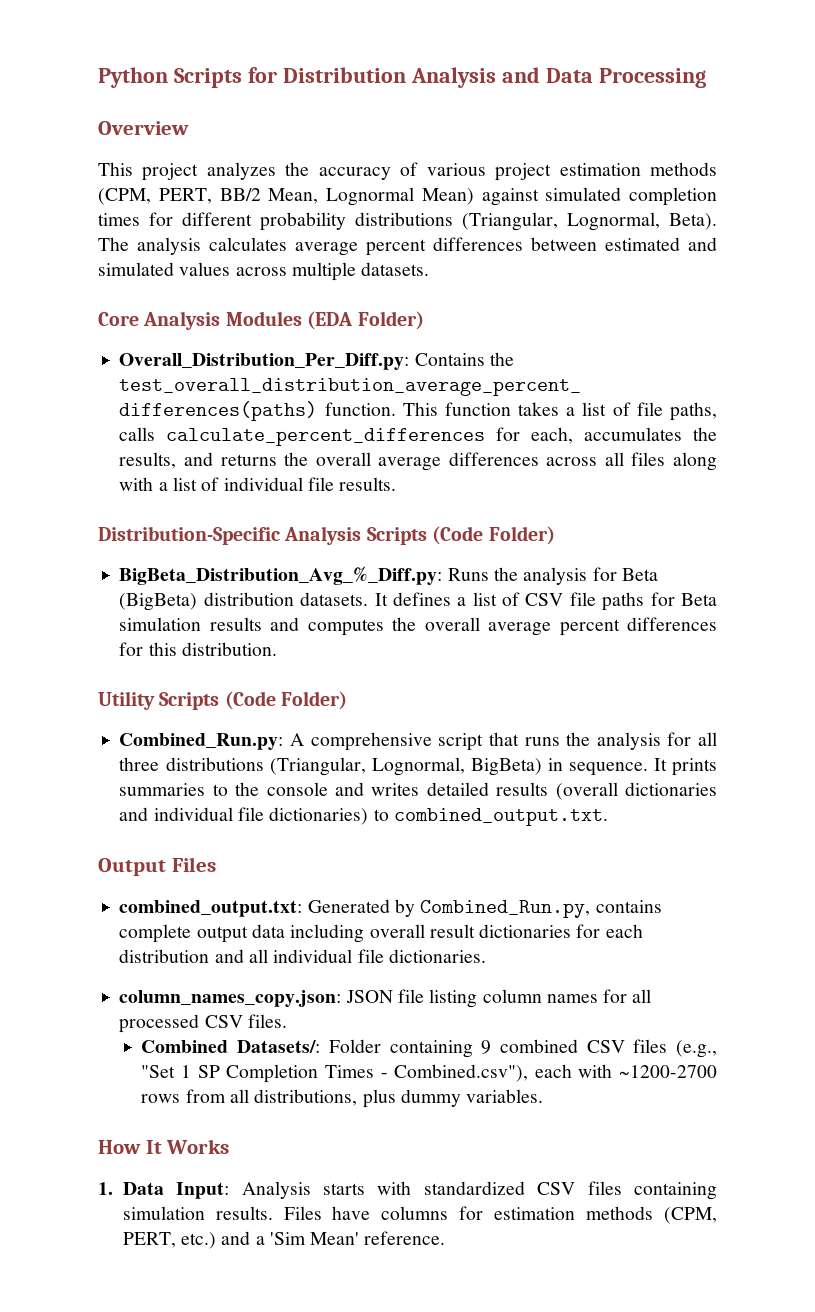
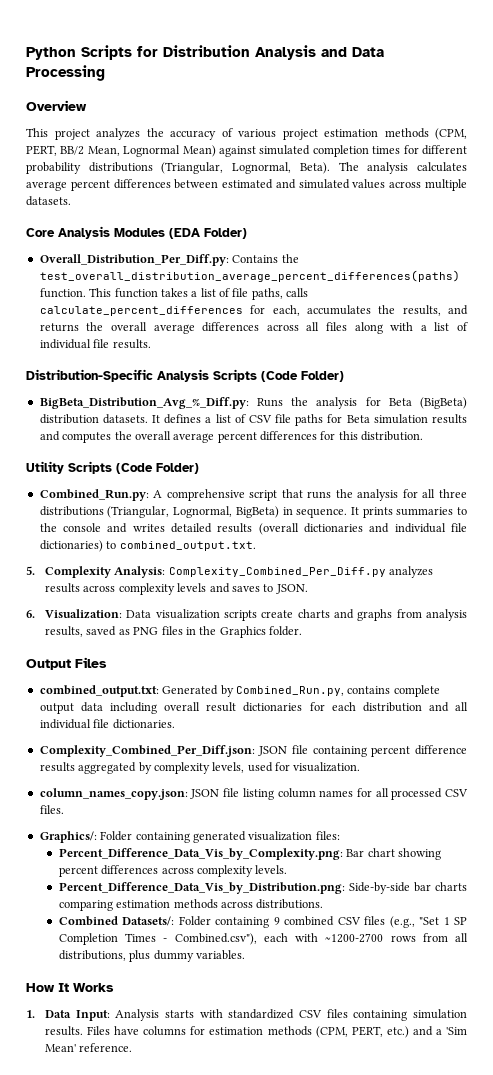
+ 5. Complexity Analysis: Complexity_Combined_Per_Diff.py analyzes results across complexity levels and saves to JSON.
+ 6. Visualization: Data visualization scripts create charts and graphs from analysis results, saved as PNG files in the Graphics folder.
+ Complexity_Combined_Per_Diff.json: JSON file containing percent difference results aggregated by complexity levels, used for visualization.
+ Graphics/: Folder containing generated visualization files:
+ Percent_Difference_Data_Vis_by_Complexity.png: Bar chart showing percent differences across complexity levels.
+ Percent_Difference_Data_Vis_by_Distribution.png: Side-by-side bar charts comparing estimation methods across distributions.

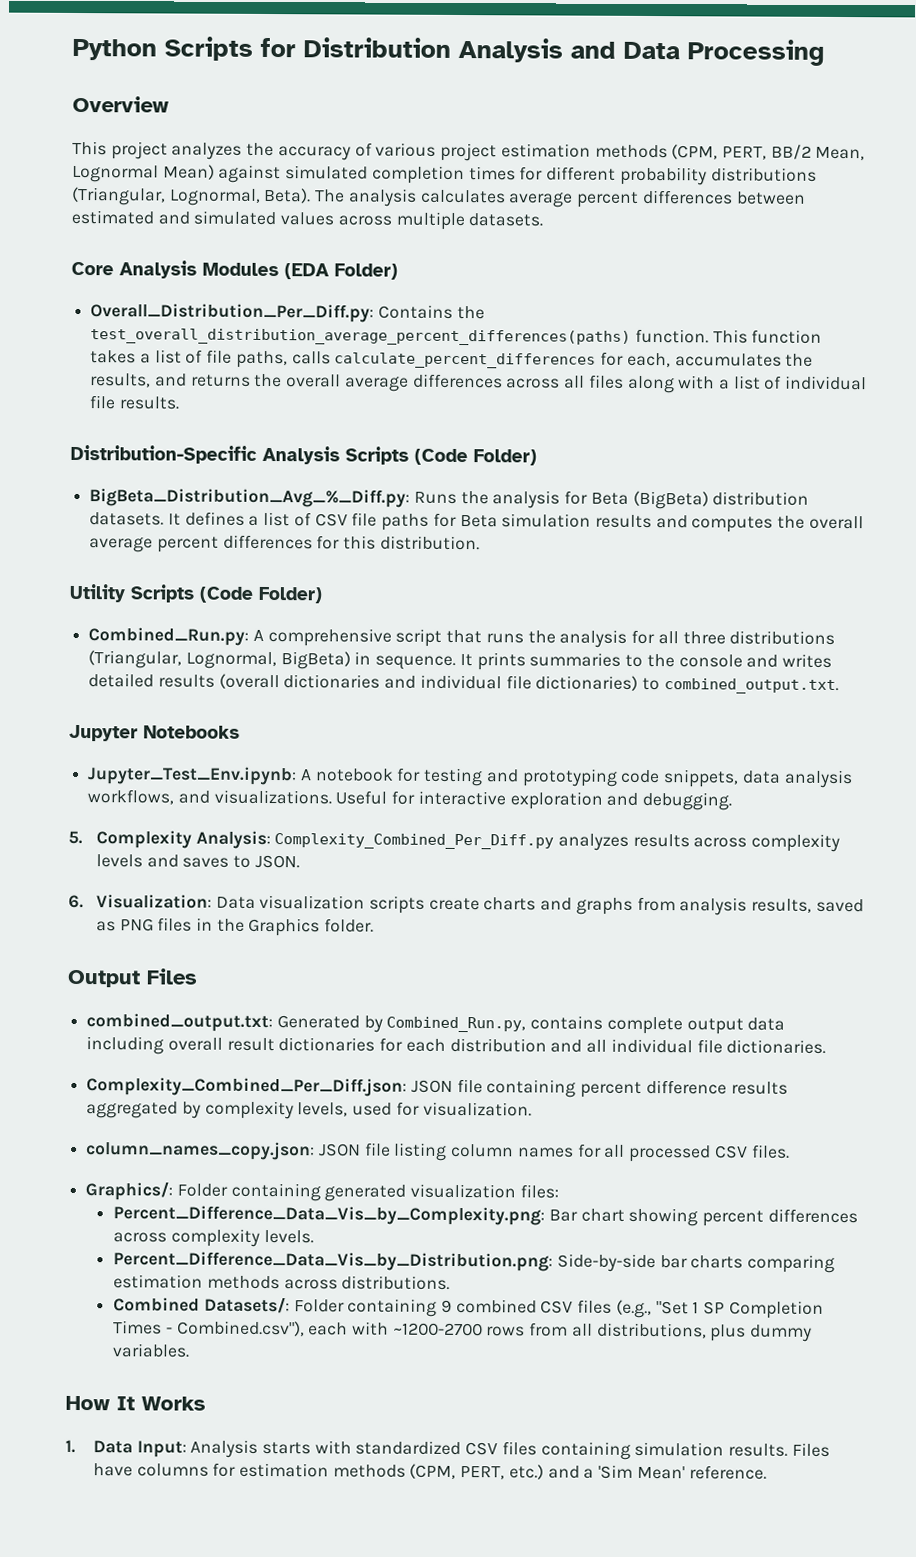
+ Jupyter Notebooks
+ Jupyter_Test_Env.ipynb: A notebook for testing and prototyping code snippets, data analysis workflows, and visualizations. Useful for interactive exploration and debugging.

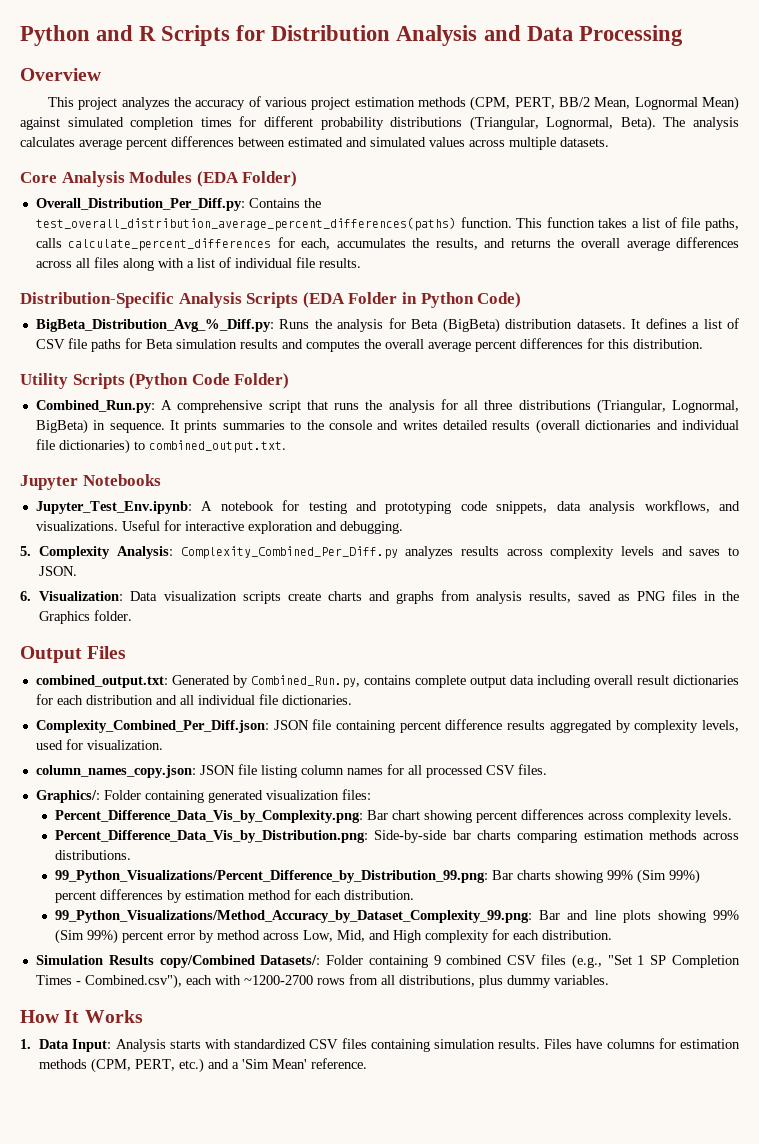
- Python Scripts for Distribution Analysis and Data Processing
+ Python and R Scripts for Distribution Analysis and Data Processing
- Distribution-Specific Analysis Scripts (Code Folder)
+ Distribution-Specific Analysis Scripts (EDA Folder in Python Code)
- Utility Scripts (Code Folder)
+ Utility Scripts (Python Code Folder)
- Combined Datasets/: Folder containing 9 combined CSV files (e.g., "Set 1 SP Completion Times - Combined.csv"), each with ~1200-2700 rows from all distributions, plus dummy variables.
+ 99_Python_Visualizations/Percent_Difference_by_Distribution_99.png: Bar charts showing 99% (Sim 99%) percent differences by estimation method for each distribution.
+ 99_Python_Visualizations/Method_Accuracy_by_Dataset_Complexity_99.png: Bar and line plots showing 99% (Sim 99%) percent error by method across Low, Mid, and High complexity for each distribution.
+ Simulation Results copy/Combined Datasets/: Folder containing 9 combined CSV files (e.g., "Set 1 SP Completion Times - Combined.csv"), each with ~1200-2700 rows from all distributions, plus dummy variables.

